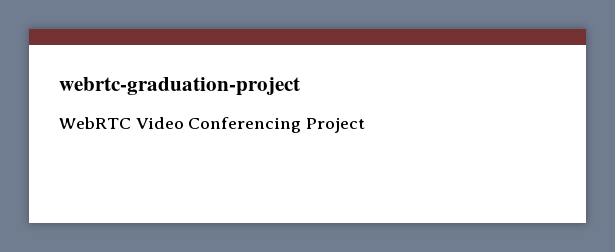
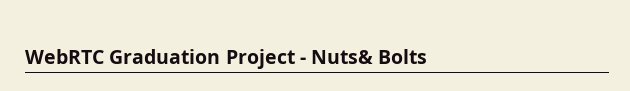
- webrtc-graduation-project
- WebRTC Video Conferencing Project
+ WebRTC Graduation Project - Nuts& Bolts

